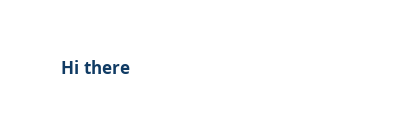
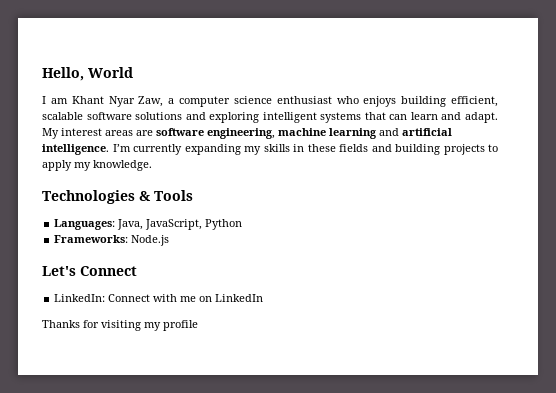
- Hi there
+ Hello, World
+ I am Khant Nyar Zaw, a computer science enthusiast who enjoys building efficient, scalable software solutions and exploring intelligent systems that can learn and adapt. My interest areas are software engineering, machine learning and artificial intelligence. I’m currently expanding my skills in these fields and building projects to apply my knowledge.
+ Technologies & Tools
+ Languages: Java, JavaScript, Python
+ Frameworks: Node.js
+ Let's Connect
+ LinkedIn: Connect with me on LinkedIn
+ Thanks for visiting my profile

